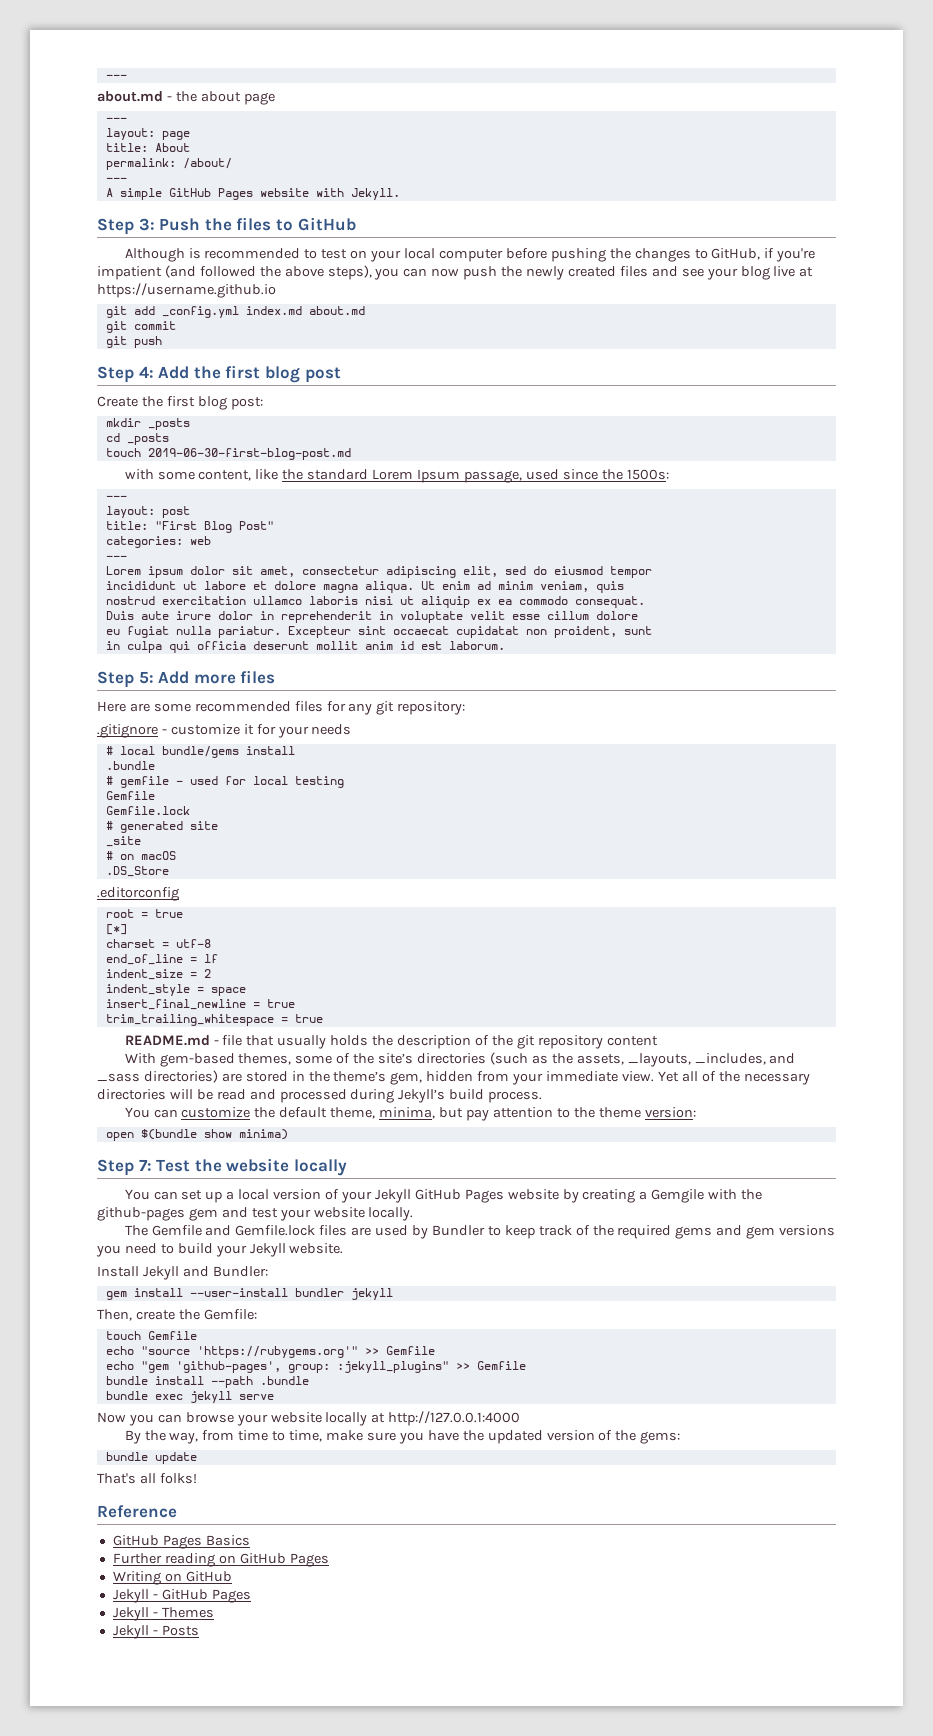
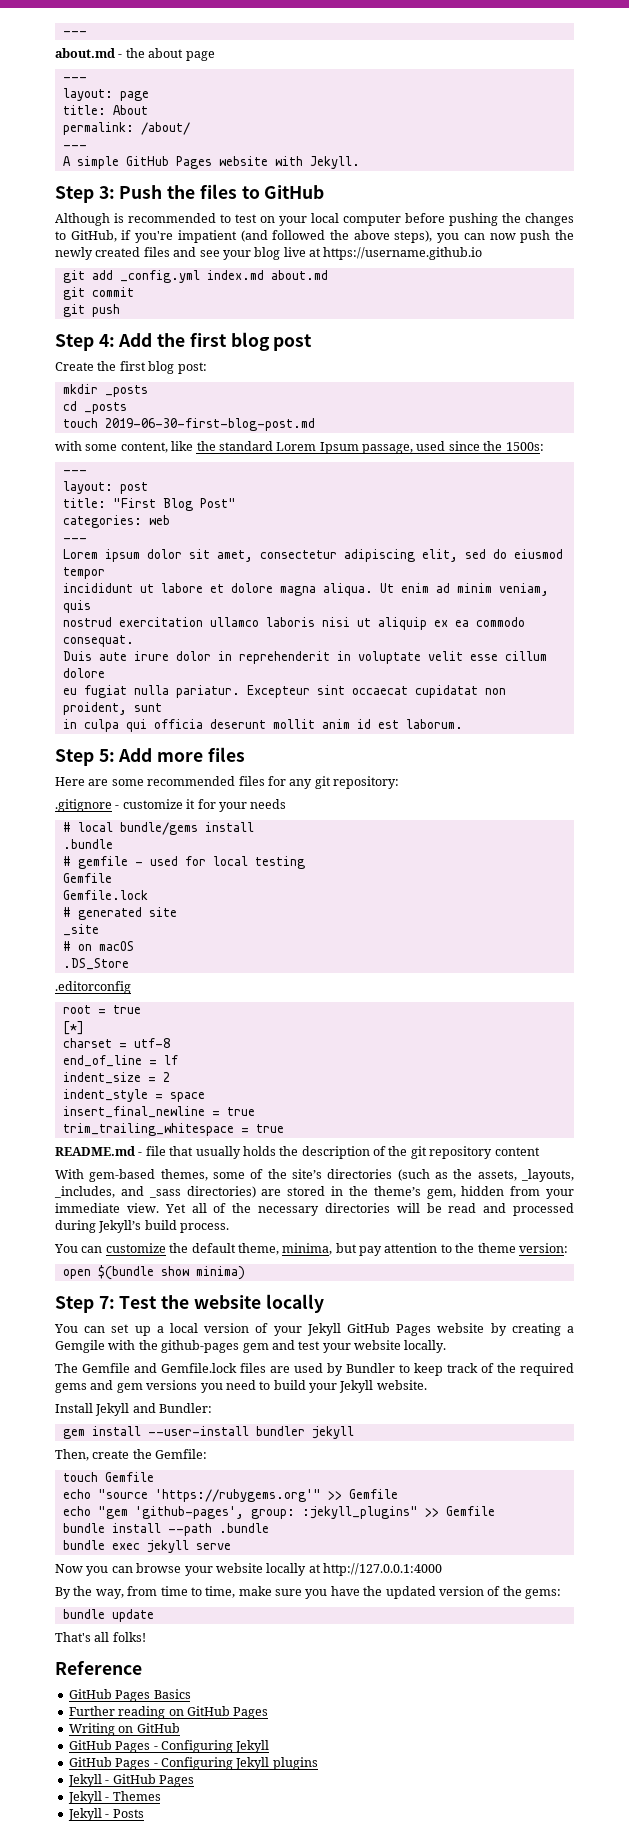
  Writing on GitHub
+ GitHub Pages - Configuring Jekyll
+ GitHub Pages - Configuring Jekyll plugins

